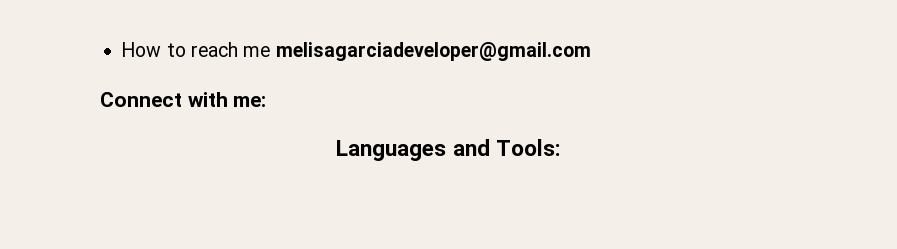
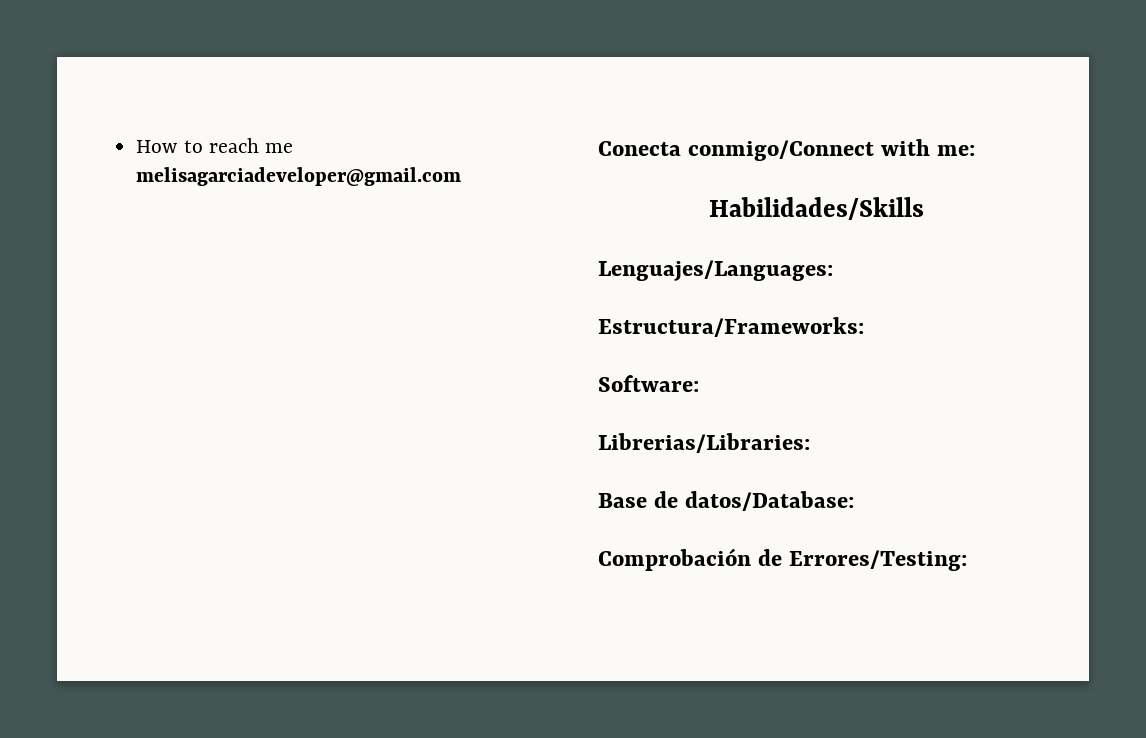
- Connect with me:
+ Conecta conmigo/Connect with me:
- Languages and Tools:
+ Habilidades/Skills
+ Lenguajes/Languages:
+ Estructura/Frameworks:
+ Software:
+ Librerias/Libraries:
+ Base de datos/Database:
+ Comprobación de Errores/Testing:

